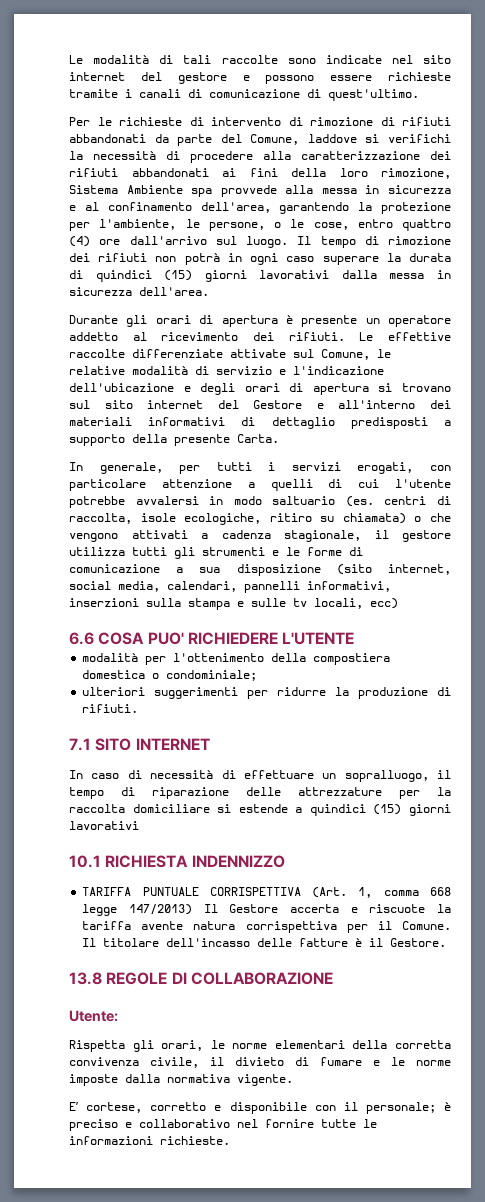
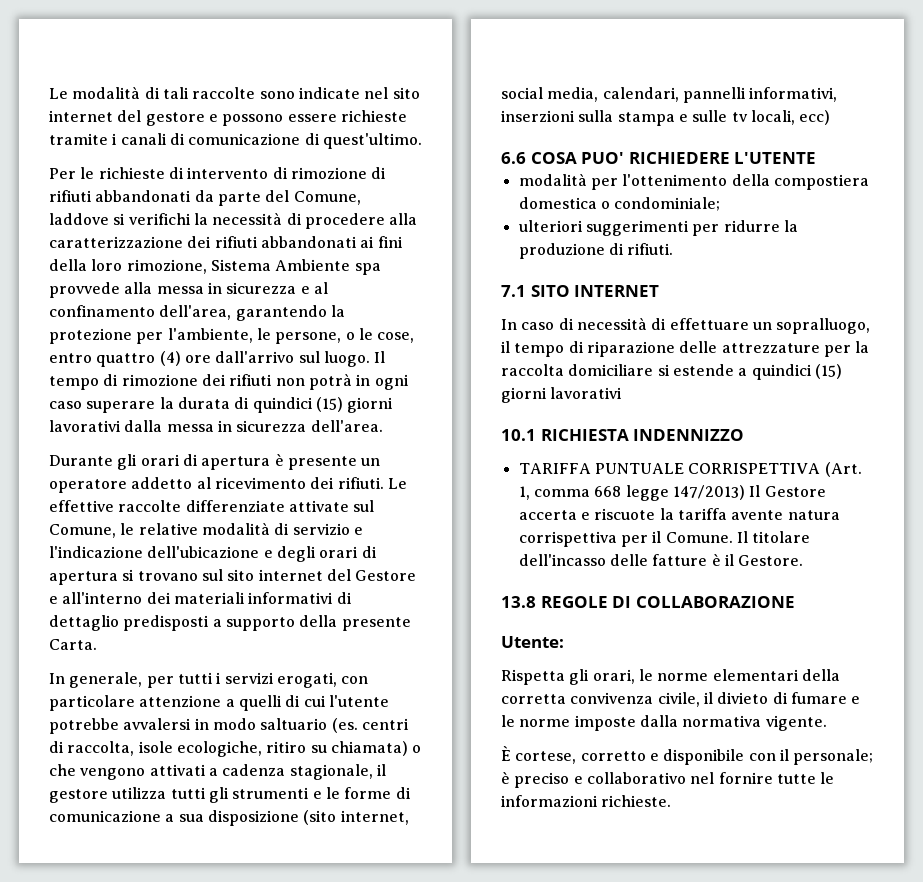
- E’ cortese, corretto e disponibile con il personale; è preciso e collaborativo nel fornire tutte le informazioni richieste.
+ È cortese, corretto e disponibile con il personale; è preciso e collaborativo nel fornire tutte le informazioni richieste.

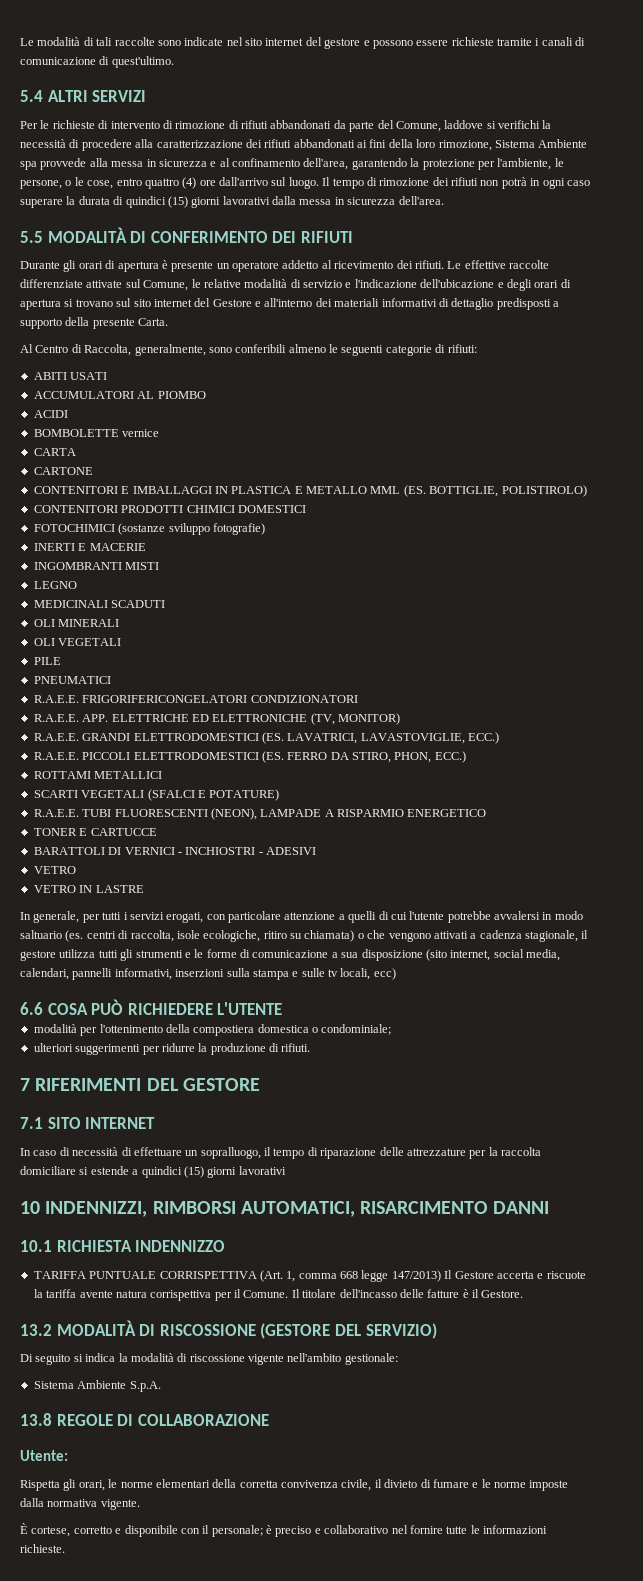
+ 5.4 ALTRI SERVIZI
+ 5.5 MODALITÀ DI CONFERIMENTO DEI RIFIUTI
+ Al Centro di Raccolta, generalmente, sono conferibili almeno le seguenti categorie di rifiuti:
+ ABITI USATI
+ ACCUMULATORI AL PIOMBO
+ ACIDI
+ BOMBOLETTE vernice
+ CARTA
+ CARTONE
+ CONTENITORI E IMBALLAGGI IN PLASTICA E METALLO MML (ES. BOTTIGLIE, POLISTIROLO)
+ CONTENITORI PRODOTTI CHIMICI DOMESTICI
+ FOTOCHIMICI (sostanze sviluppo fotografie)
+ INERTI E MACERIE
+ INGOMBRANTI MISTI
+ LEGNO
+ MEDICINALI SCADUTI
+ OLI MINERALI
+ OLI VEGETALI
+ PILE
+ PNEUMATICI
+ R.A.E.E. FRIGORIFERICONGELATORI CONDIZIONATORI
+ R.A.E.E. APP. ELETTRICHE ED ELETTRONICHE (TV, MONITOR)
+ R.A.E.E. GRANDI ELETTRODOMESTICI (ES. LAVATRICI, LAVASTOVIGLIE, ECC.)
+ R.A.E.E. PICCOLI ELETTRODOMESTICI (ES. FERRO DA STIRO, PHON, ECC.)
+ ROTTAMI METALLICI
+ SCARTI VEGETALI (SFALCI E POTATURE)
+ R.A.E.E. TUBI FLUORESCENTI (NEON), LAMPADE A RISPARMIO ENERGETICO
+ TONER E CARTUCCE
+ BARATTOLI DI VERNICI - INCHIOSTRI - ADESIVI
+ VETRO
+ VETRO IN LASTRE
- 6.6 COSA PUO' RICHIEDERE L'UTENTE
+ 6.6 COSA PUÒ RICHIEDERE L'UTENTE
+ 7 RIFERIMENTI DEL GESTORE
+ 10 INDENNIZZI, RIMBORSI AUTOMATICI, RISARCIMENTO DANNI
+ 13.2 MODALITÀ DI RISCOSSIONE (GESTORE DEL SERVIZIO)
+ Di seguito si indica la modalità di riscossione vigente nell'ambito gestionale:
+ Sistema Ambiente S.p.A.

